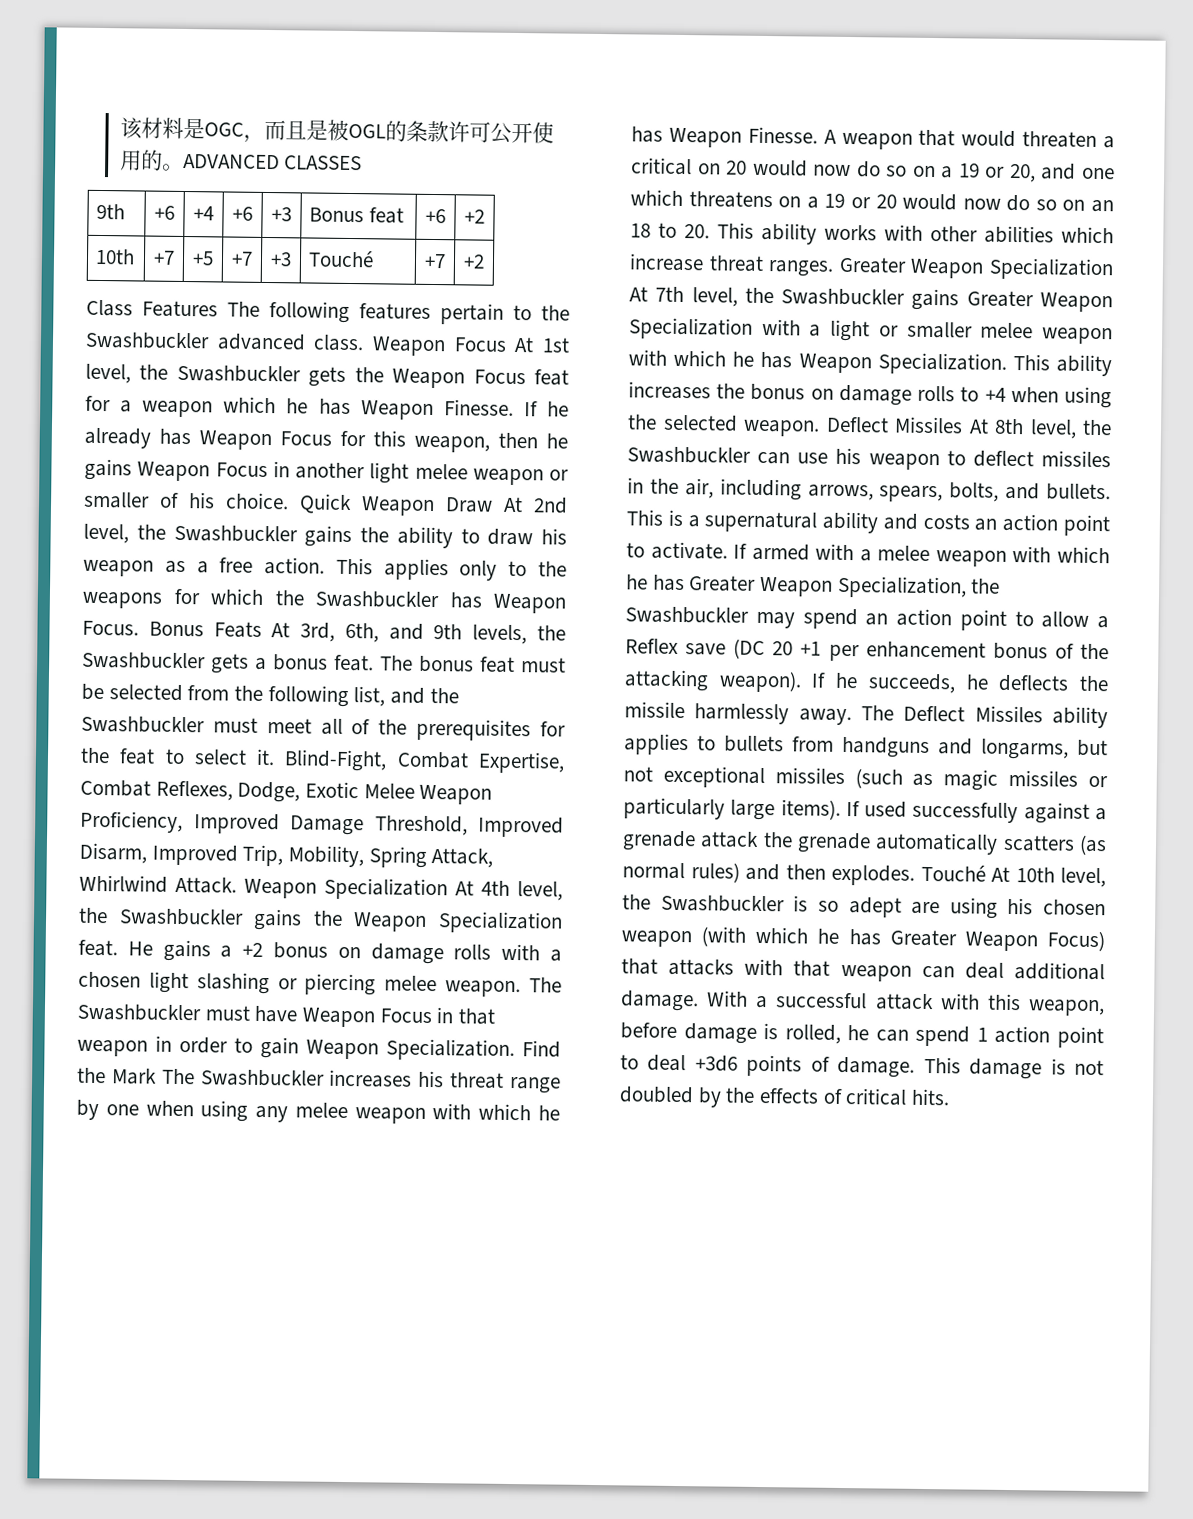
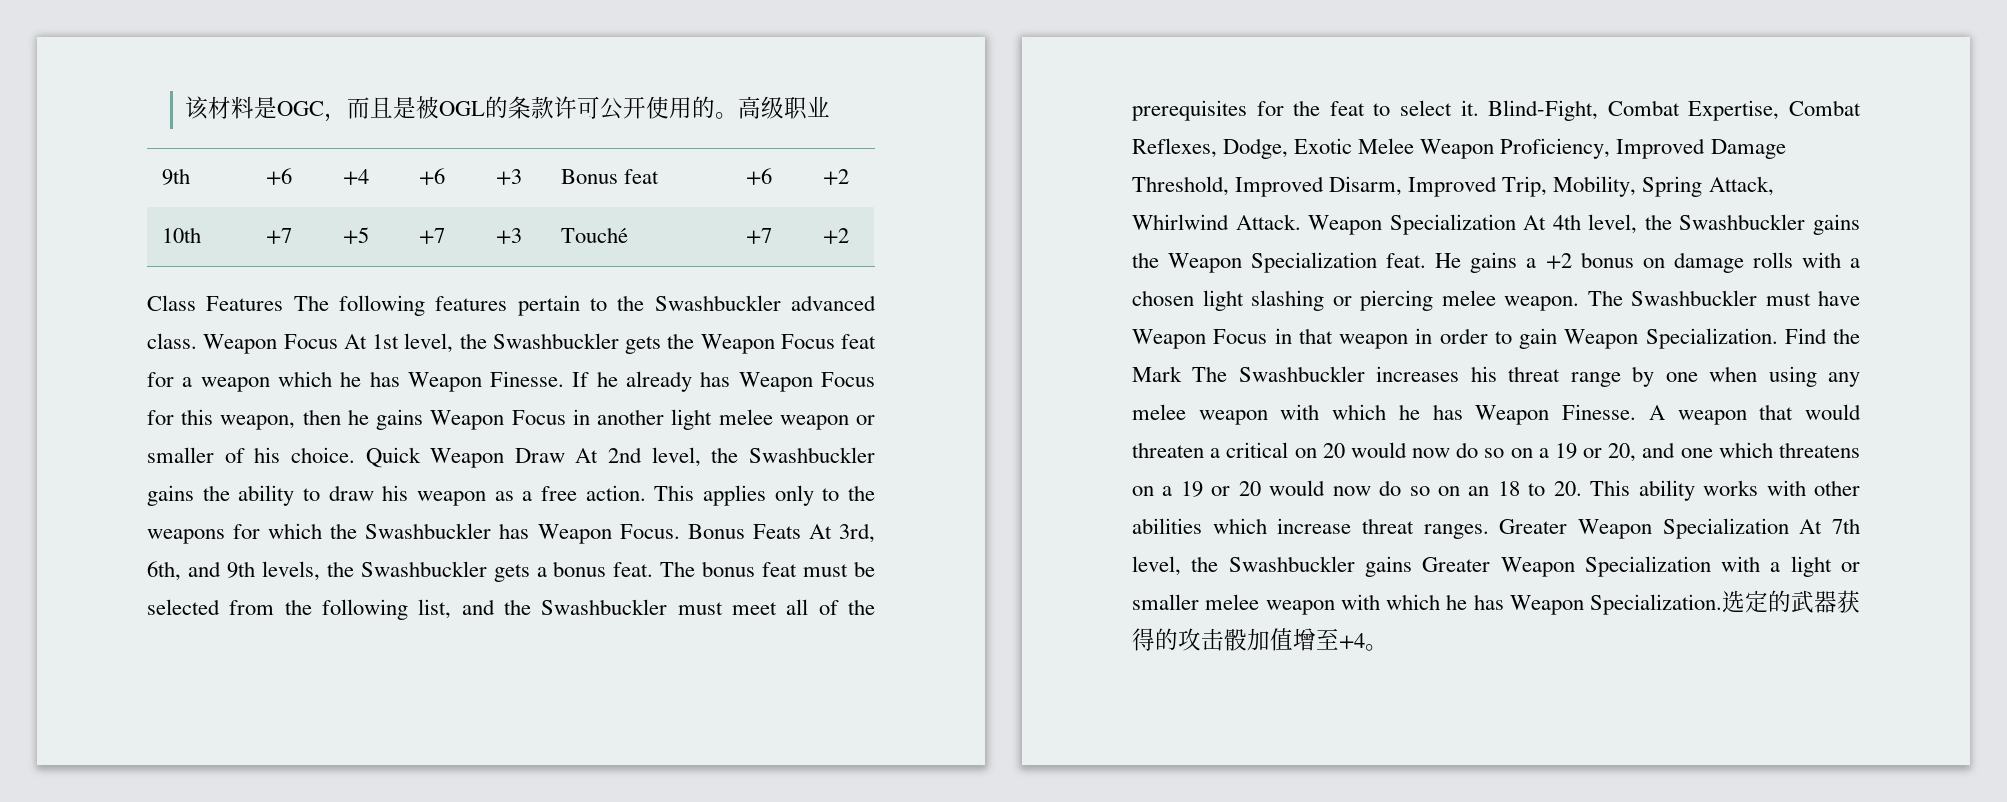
- ADVANCED CLASSES
+ 高级职业
- This ability increases the bonus on damage rolls to +4 when using the selected weapon. Deflect Missiles At 8th level, the Swashbuckler can use his weapon to deflect missiles in the air, including arrows, spears, bolts, and bullets. This is a supernatural ability and costs an action point to activate. If armed with a melee weapon with which he has Greater Weapon Specialization, the Swashbuckler may spend an action point to allow a Reflex save (DC 20 +1 per enhancement bonus of the attacking weapon). If he succeeds, he deflects the missile harmlessly away. The Deflect Missiles ability applies to bullets from handguns and longarms, but not exceptional missiles (such as magic missiles or particularly large items). If used successfully against a grenade attack the grenade automatically scatters (as normal rules) and then explodes. Touché At 10th level, the Swashbuckler is so adept are using his chosen weapon (with which he has Greater Weapon Focus) that attacks with that weapon can deal additional damage. With a successful attack with this weapon, before damage is rolled, he can spend 1 action point to deal +3d6 points of damage. This damage is not doubled by the effects of critical hits.
+ 选定的武器获得的攻击骰加值增至+4。

